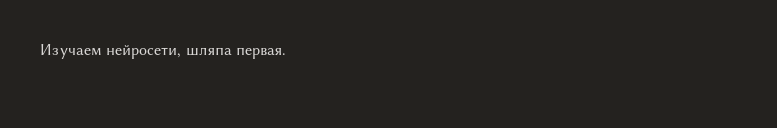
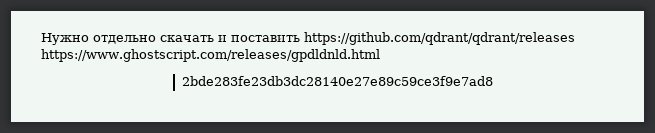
- Изучаем нейросети, шляпа первая.
+ Нужно отдельно скачать и поставить https://github.com/qdrant/qdrant/releases https://www.ghostscript.com/releases/gpdldnld.html
+ 2bde283fe23db3dc28140e27e89c59ce3f9e7ad8

